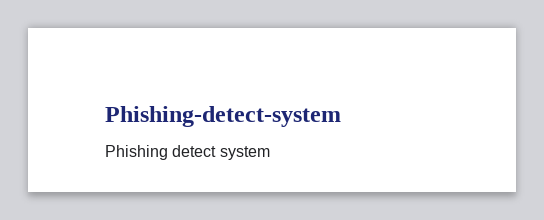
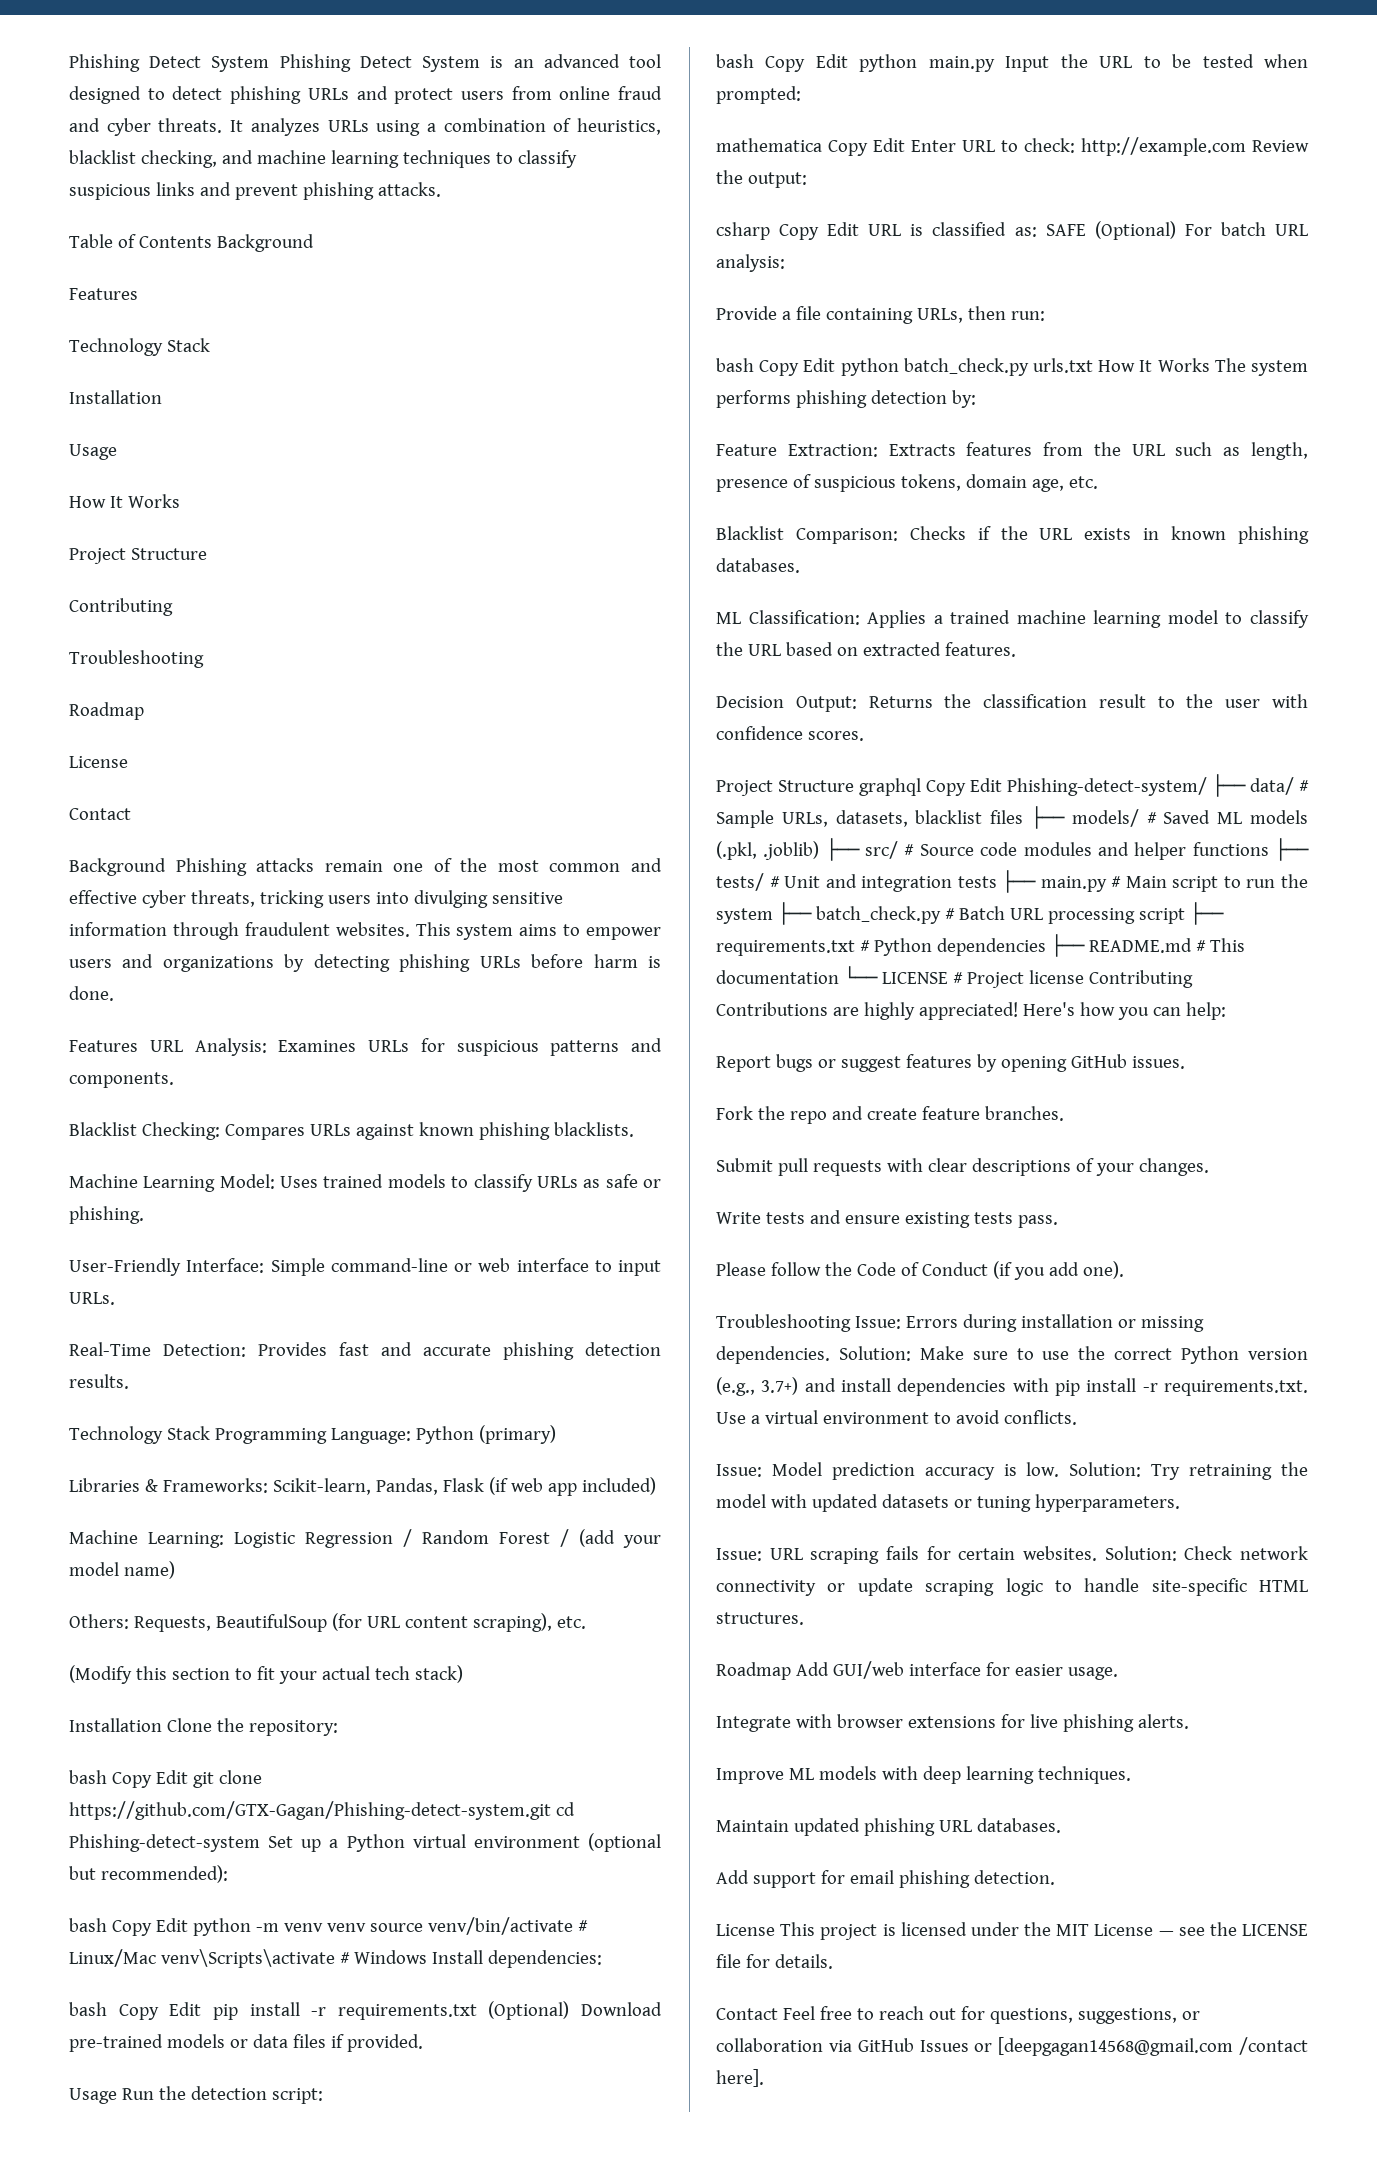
- Phishing-detect-system
- Phishing detect system
+ Phishing Detect System Phishing Detect System is an advanced tool designed to detect phishing URLs and protect users from online fraud and cyber threats. It analyzes URLs using a combination of heuristics, blacklist checking, and machine learning techniques to classify suspicious links and prevent phishing attacks.
+ Table of Contents Background
+ Features
+ Technology Stack
+ Installation
+ Usage
+ How It Works
+ Project Structure
+ Contributing
+ Troubleshooting
+ Roadmap
+ License
+ Contact
+ Background Phishing attacks remain one of the most common and effective cyber threats, tricking users into divulging sensitive information through fraudulent websites. This system aims to empower users and organizations by detecting phishing URLs before harm is done.
+ Features URL Analysis: Examines URLs for suspicious patterns and components.
+ Blacklist Checking: Compares URLs against known phishing blacklists.
+ Machine Learning Model: Uses trained models to classify URLs as safe or phishing.
+ User-Friendly Interface: Simple command-line or web interface to input URLs.
+ Real-Time Detection: Provides fast and accurate phishing detection results.
+ Technology Stack Programming Language: Python (primary)
+ Libraries & Frameworks: Scikit-learn, Pandas, Flask (if web app included)
+ Machine Learning: Logistic Regression / Random Forest / (add your model name)
+ Others: Requests, BeautifulSoup (for URL content scraping), etc.
+ (Modify this section to fit your actual tech stack)
+ Installation Clone the repository:
+ bash Copy Edit git clone https://github.com/GTX-Gagan/Phishing-detect-system.git cd Phishing-detect-system Set up a Python virtual environment (optional but recommended):
+ bash Copy Edit python -m venv venv source venv/bin/activate # Linux/Mac venv\Scripts\activate # Windows Install dependencies:
+ bash Copy Edit pip install -r requirements.txt (Optional) Download pre-trained models or data files if provided.
+ Usage Run the detection script:
+ bash Copy Edit python main.py Input the URL to be tested when prompted:
+ mathematica Copy Edit Enter URL to check: http://example.com Review the output:
+ csharp Copy Edit URL is classified as: SAFE (Optional) For batch URL analysis:
+ Provide a file containing URLs, then run:
+ bash Copy Edit python batch_check.py urls.txt How It Works The system performs phishing detection by:
+ Feature Extraction: Extracts features from the URL such as length, presence of suspicious tokens, domain age, etc.
+ Blacklist Comparison: Checks if the URL exists in known phishing databases.
+ ML Classification: Applies a trained machine learning model to classify the URL based on extracted features.
+ Decision Output: Returns the classification result to the user with confidence scores.
+ Project Structure graphql Copy Edit Phishing-detect-system/ ├── data/ # Sample URLs, datasets, blacklist files ├── models/ # Saved ML models (.pkl, .joblib) ├── src/ # Source code modules and helper functions ├── tests/ # Unit and integration tests ├── main.py # Main script to run the system ├── batch_check.py # Batch URL processing script ├── requirements.txt # Python dependencies ├── README.md # This documentation └── LICENSE # Project license Contributing Contributions are highly appreciated! Here's how you can help:
+ Report bugs or suggest features by opening GitHub issues.
+ Fork the repo and create feature branches.
+ Submit pull requests with clear descriptions of your changes.
+ Write tests and ensure existing tests pass.
+ Please follow the Code of Conduct (if you add one).
+ Troubleshooting Issue: Errors during installation or missing dependencies. Solution: Make sure to use the correct Python version (e.g., 3.7+) and install dependencies with pip install -r requirements.txt. Use a virtual environment to avoid conflicts.
+ Issue: Model prediction accuracy is low. Solution: Try retraining the model with updated datasets or tuning hyperparameters.
+ Issue: URL scraping fails for certain websites. Solution: Check network connectivity or update scraping logic to handle site-specific HTML structures.
+ Roadmap Add GUI/web interface for easier usage.
+ Integrate with browser extensions for live phishing alerts.
+ Improve ML models with deep learning techniques.
+ Maintain updated phishing URL databases.
+ Add support for email phishing detection.
+ License This project is licensed under the MIT License — see the LICENSE file for details.
+ Contact Feel free to reach out for questions, suggestions, or collaboration via GitHub Issues or [deepgagan14568@gmail.com /contact here].

